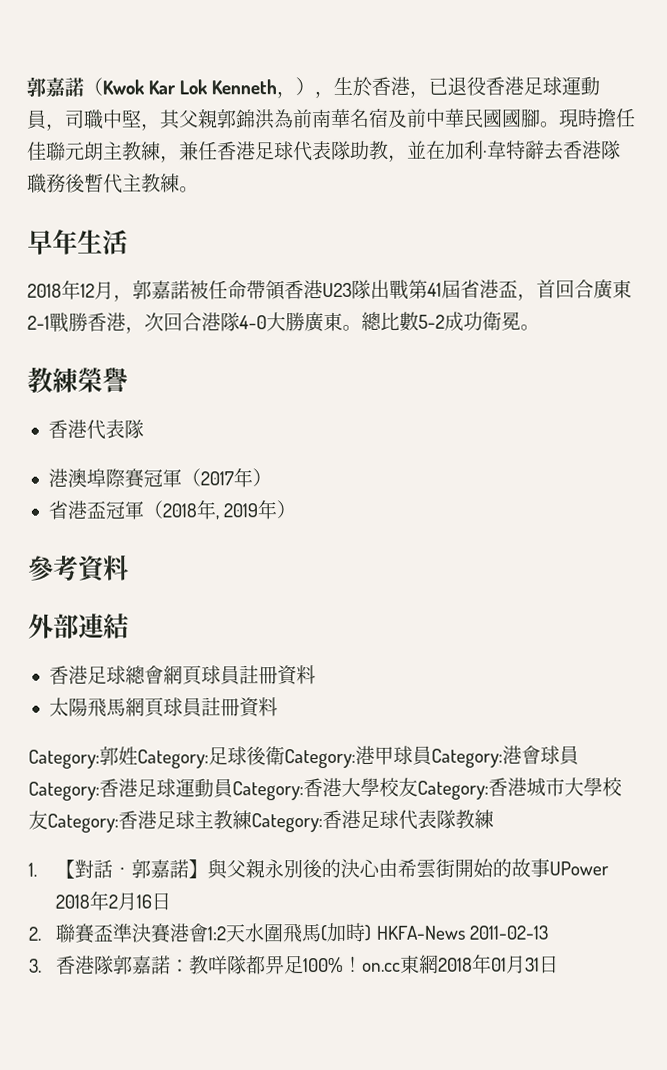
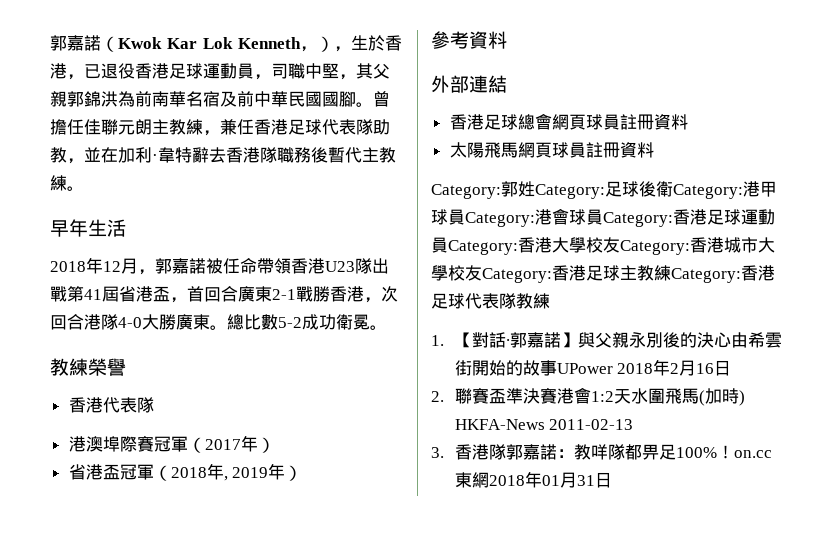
- 現時擔任佳聯元朗主教練，兼任香港足球代表隊助教，並在加利·韋特辭去香港隊職務後暫代主教練。
+ 曾擔任佳聯元朗主教練，兼任香港足球代表隊助教，並在加利·韋特辭去香港隊職務後暫代主教練。

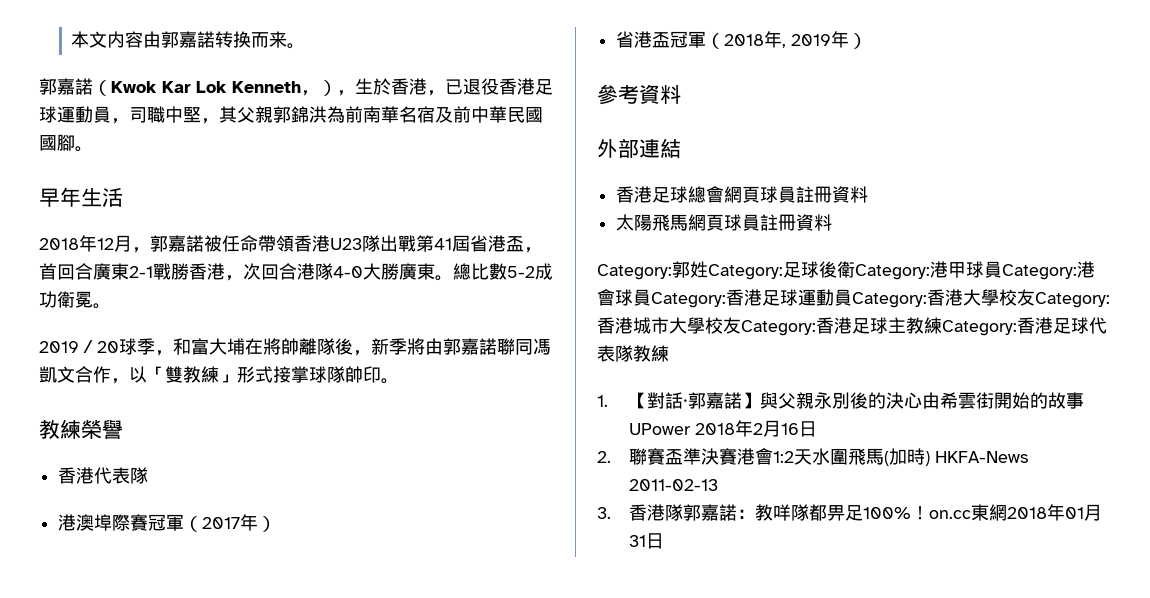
+ 本文内容由郭嘉諾转换而来。
- 曾擔任佳聯元朗主教練，兼任香港足球代表隊助教，並在加利·韋特辭去香港隊職務後暫代主教練。
+ 2019／20球季，和富大埔在將帥離隊後，新季將由郭嘉諾聯同馮凱文合作，以「雙教練」形式接掌球隊帥印。

